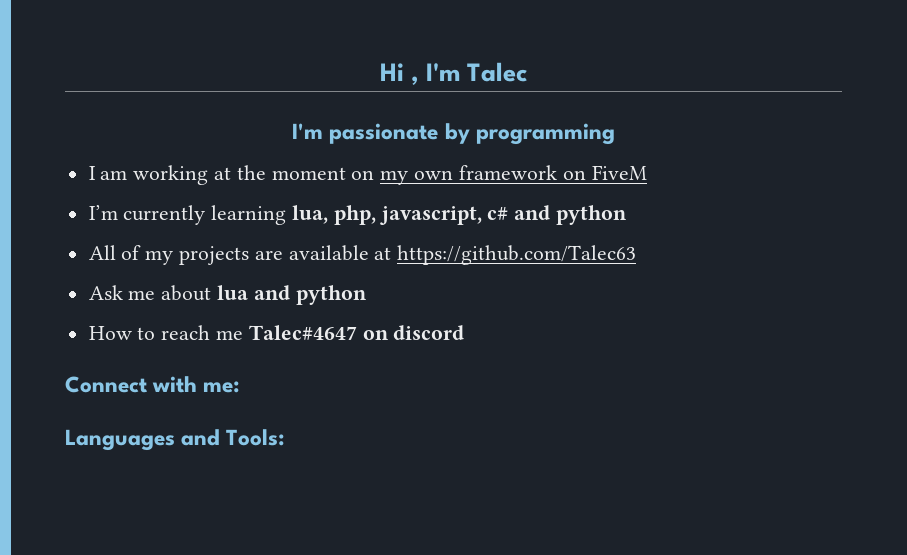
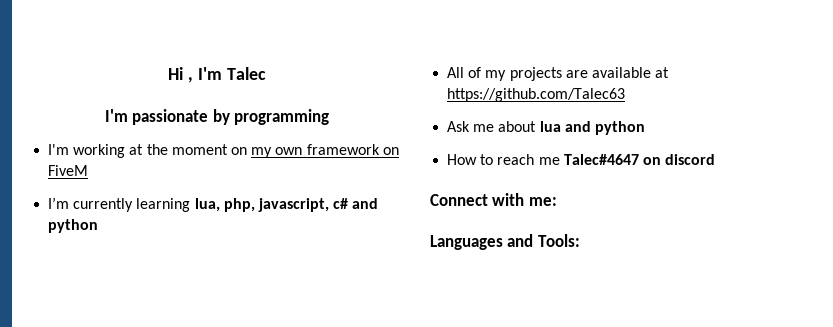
- I am working at the moment on my own framework on FiveM
+ I'm working at the moment on my own framework on FiveM

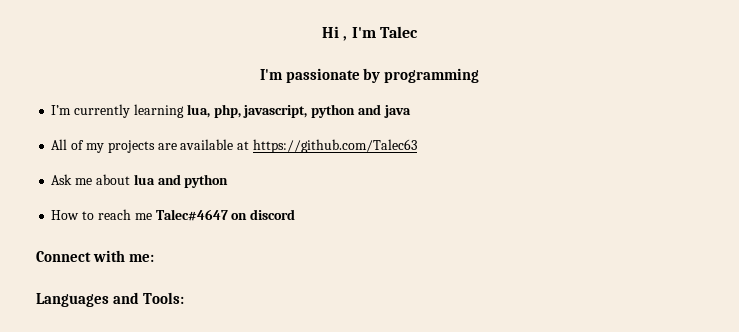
- I'm working at the moment on my own framework on FiveM
- I’m currently learning lua, php, javascript, c# and python
+ I’m currently learning lua, php, javascript, python and java

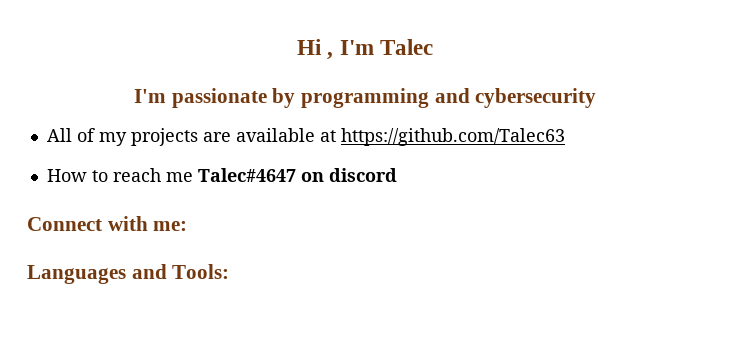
- I'm passionate by programming
- I’m currently learning lua, php, javascript, python and java
+ I'm passionate by programming and cybersecurity
- Ask me about lua and python

